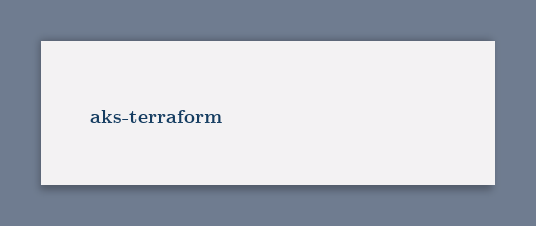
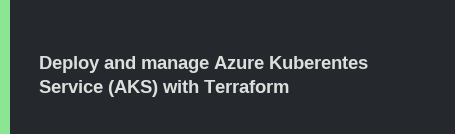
- aks-terraform
+ Deploy and manage Azure Kuberentes Service (AKS) with Terraform

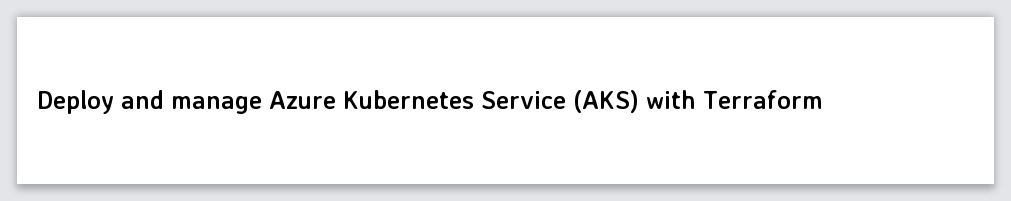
- Deploy and manage Azure Kuberentes Service (AKS) with Terraform
+ Deploy and manage Azure Kubernetes Service (AKS) with Terraform

